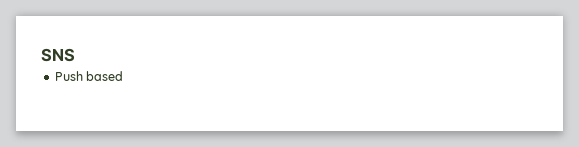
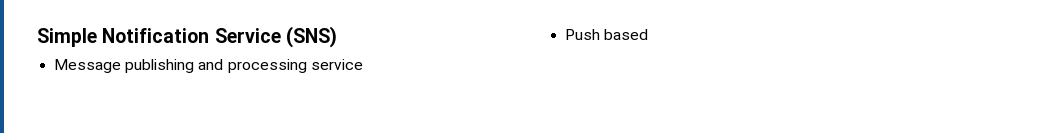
- SNS
+ Simple Notification Service (SNS)
+ Message publishing and processing service

